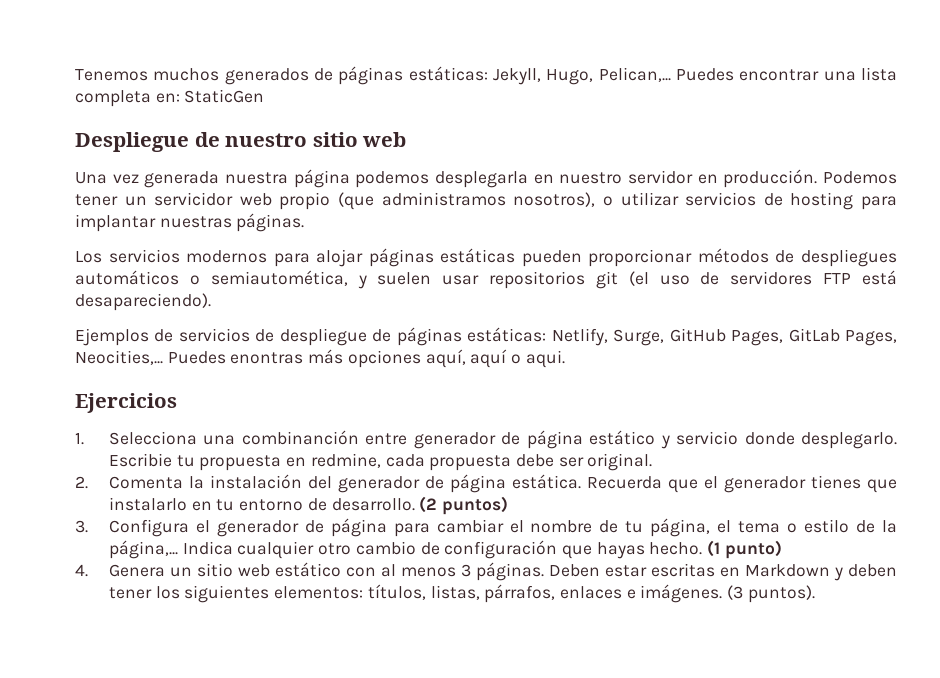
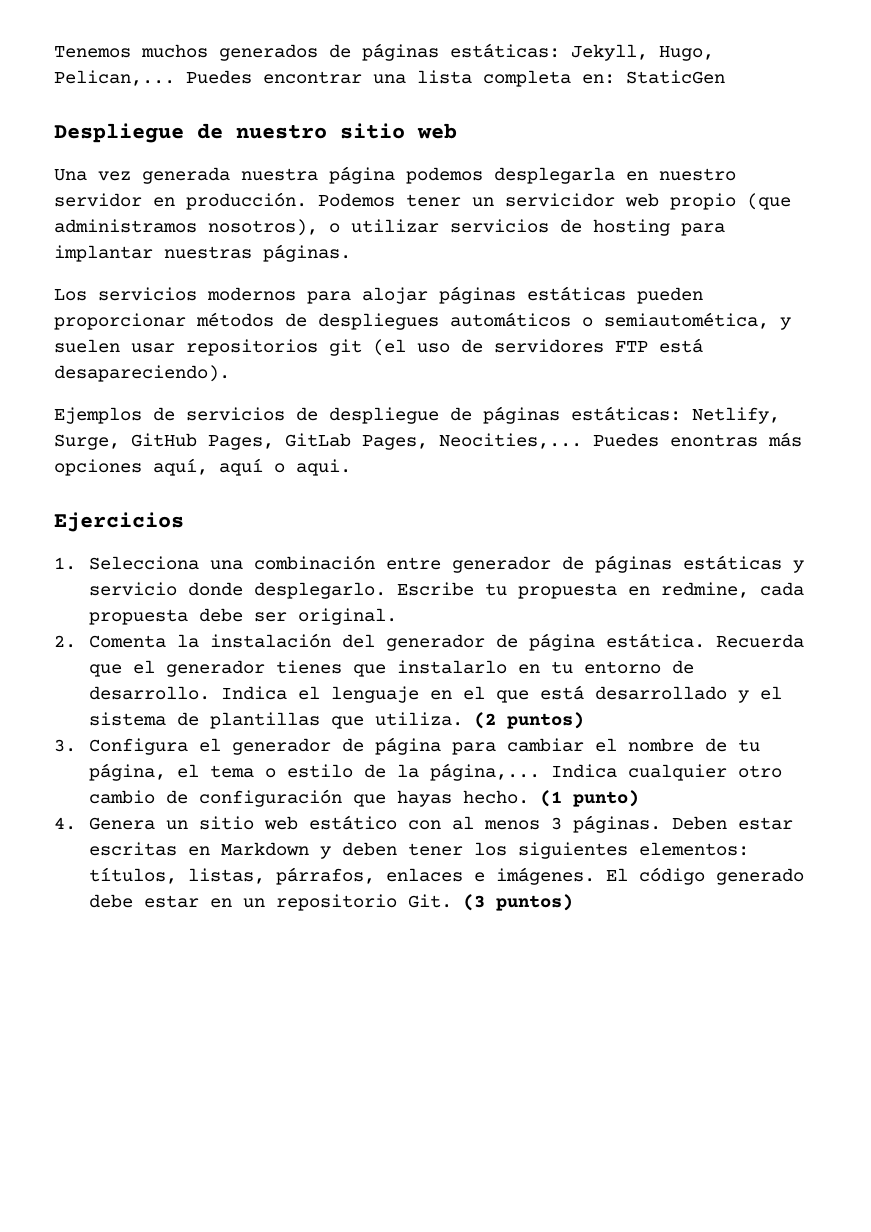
- 1. Selecciona una combinanción entre generador de página estático y servicio donde desplegarlo.
+ 1. Selecciona una combinación entre generador de páginas estáticas y servicio donde desplegarlo.
- Escribie tu propuesta en redmine, cada propuesta debe ser original.
+ Escribe tu propuesta en redmine, cada propuesta debe ser original.
+ Indica el lenguaje en el que está desarrollado y el sistema de plantillas que utiliza.
- (3 puntos).
+ El código generado debe estar en un repositorio Git. (3 puntos)

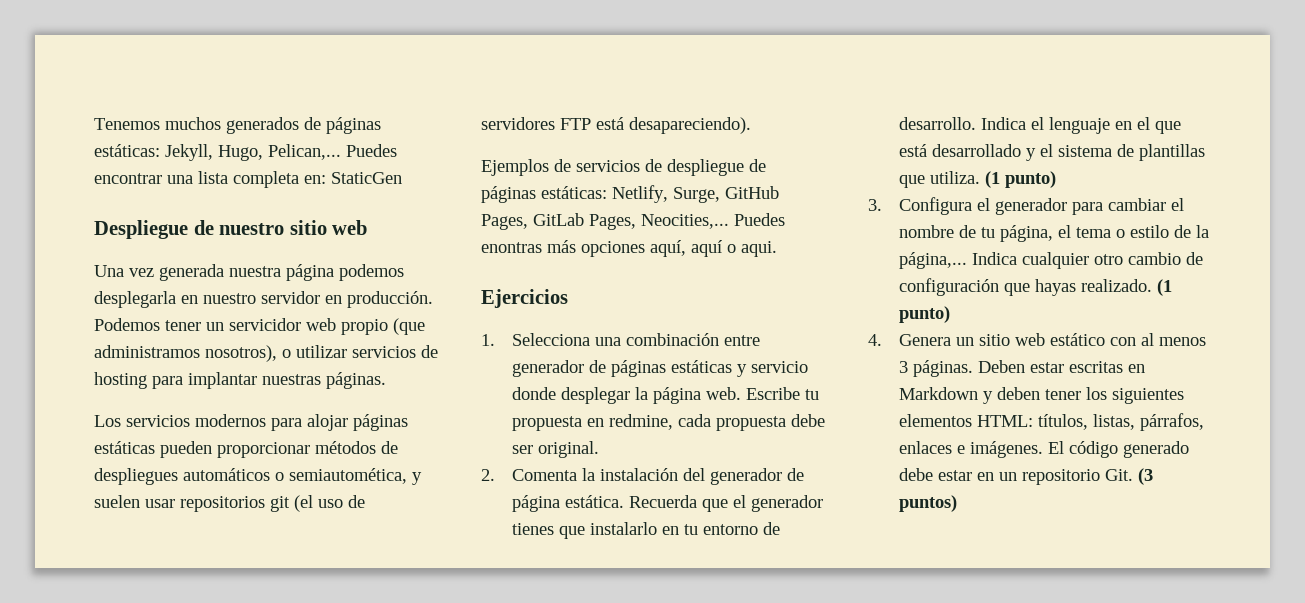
- 1. Selecciona una combinación entre generador de páginas estáticas y servicio donde desplegarlo.
+ 1. Selecciona una combinación entre generador de páginas estáticas y servicio donde desplegar la página web.
- Indica el lenguaje en el que está desarrollado y el sistema de plantillas que utiliza. (2 puntos)
+ Indica el lenguaje en el que está desarrollado y el sistema de plantillas que utiliza. (1 punto)
- 3. Configura el generador de página para cambiar el nombre de tu página, el tema o estilo de la página,...
+ 3. Configura el generador para cambiar el nombre de tu página, el tema o estilo de la página,...
- Indica cualquier otro cambio de configuración que hayas hecho.
+ Indica cualquier otro cambio de configuración que hayas realizado.
- Deben estar escritas en Markdown y deben tener los siguientes elementos: títulos, listas, párrafos, enlaces e imágenes.
+ Deben estar escritas en Markdown y deben tener los siguientes elementos HTML: títulos, listas, párrafos, enlaces e imágenes.

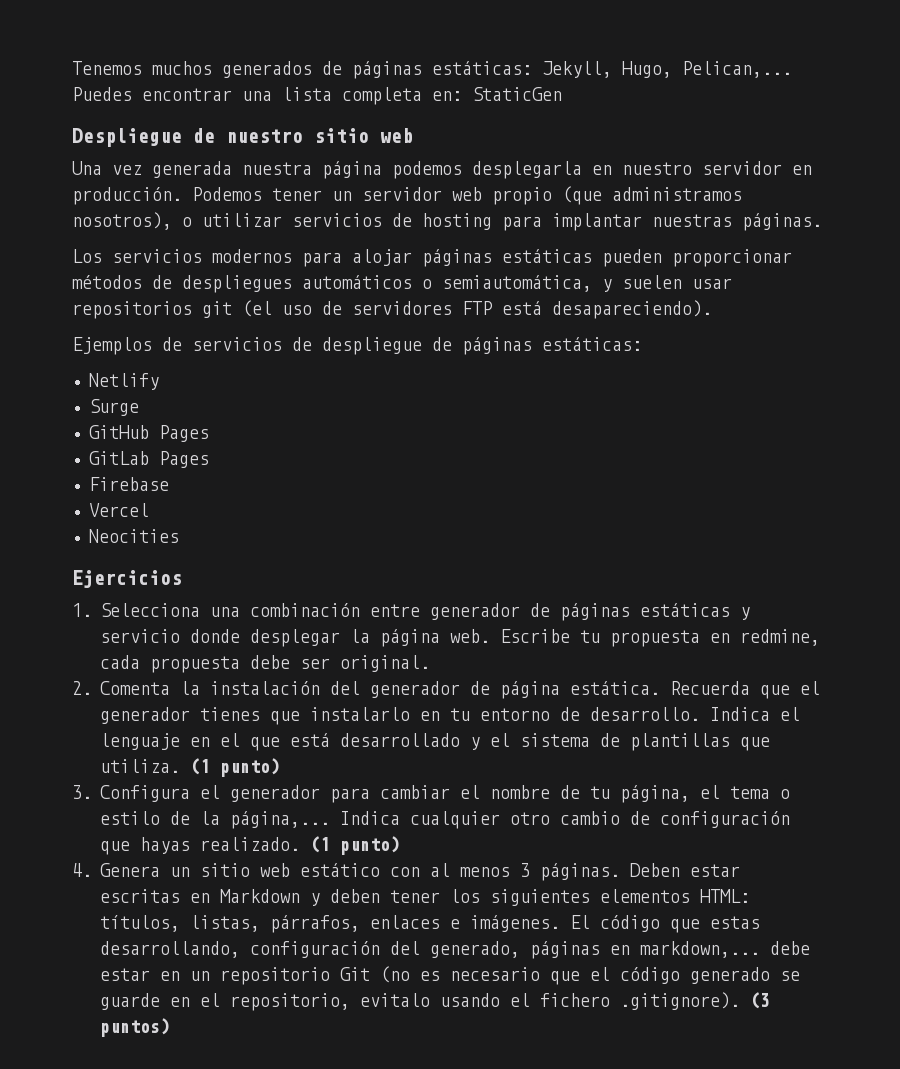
- Podemos tener un servicidor web propio (que administramos nosotros), o utilizar servicios de hosting para implantar nuestras páginas.
+ Podemos tener un servidor web propio (que administramos nosotros), o utilizar servicios de hosting para implantar nuestras páginas.
- Los servicios modernos para alojar páginas estáticas pueden proporcionar métodos de despliegues automáticos o semiautomética, y suelen usar repositorios git (el uso de servidores FTP está desapareciendo).
+ Los servicios modernos para alojar páginas estáticas pueden proporcionar métodos de despliegues automáticos o semiautomática, y suelen usar repositorios git (el uso de servidores FTP está desapareciendo).
- Ejemplos de servicios de despliegue de páginas estáticas: Netlify, Surge, GitHub Pages, GitLab Pages, Neocities,... Puedes enontras más opciones aquí, aquí o aqui.
+ Ejemplos de servicios de despliegue de páginas estáticas:
+ Netlify
+ Surge
+ GitHub Pages
+ GitLab Pages
+ Firebase
+ Vercel
+ Neocities
- El código generado debe estar en un repositorio Git. (3 puntos)
+ El código que estas desarrollando, configuración del generado, páginas en markdown,... debe estar en un repositorio Git (no es necesario que el código generado se guarde en el repositorio, evitalo usando el fichero .gitignore). (3 puntos)

